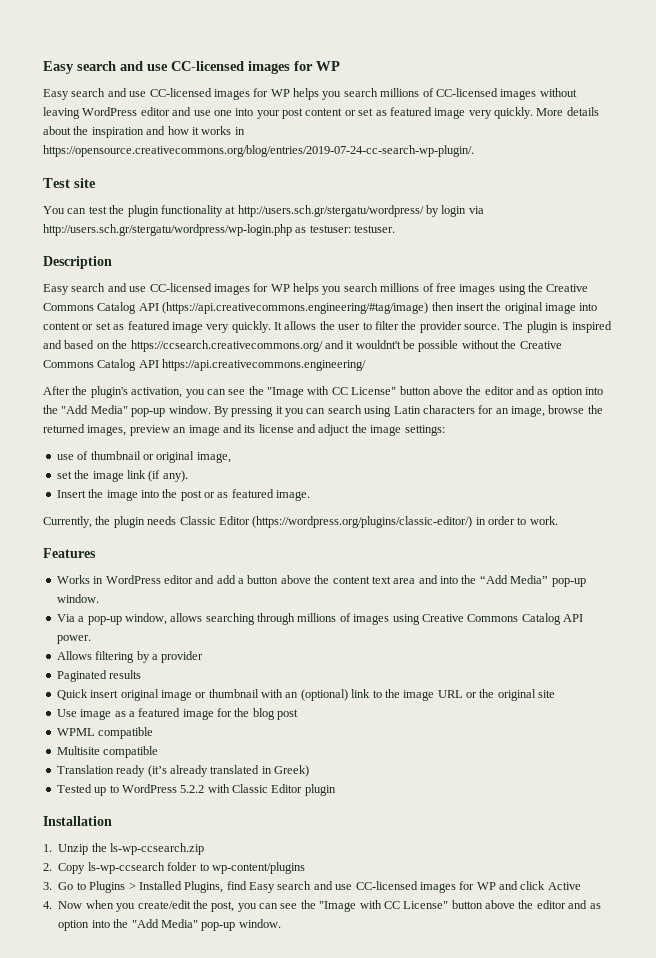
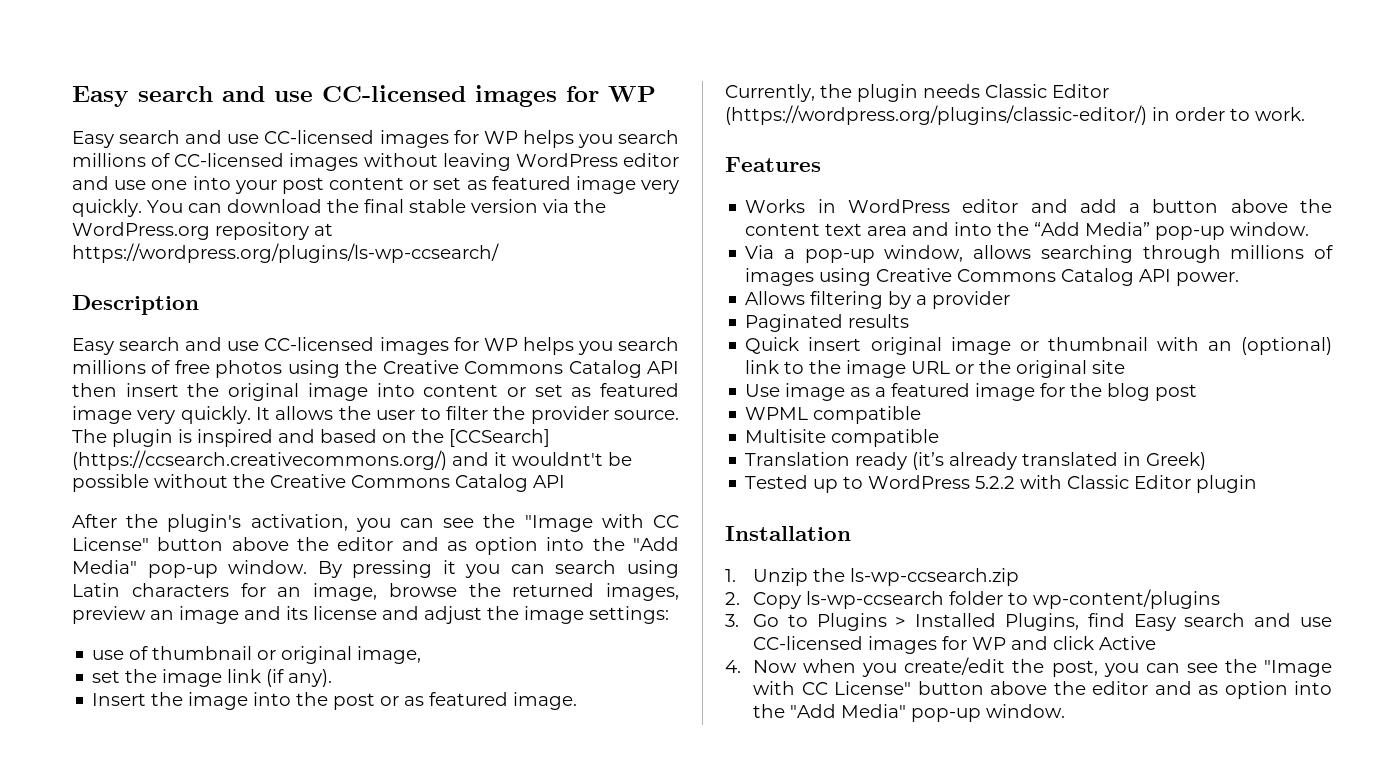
- More details about the inspiration and how it works in https://opensource.creativecommons.org/blog/entries/2019-07-24-cc-search-wp-plugin/.
- Test site
- You can test the plugin functionality at http://users.sch.gr/stergatu/wordpress/ by login via http://users.sch.gr/stergatu/wordpress/wp-login.php as testuser: testuser.
+ You can download the final stable version via the WordPress.org repository at https://wordpress.org/plugins/ls-wp-ccsearch/
- Easy search and use CC-licensed images for WP helps you search millions of free images using the Creative Commons Catalog API (https://api.creativecommons.engineering/#tag/image) then insert the original image into content or set as featured image very quickly.
+ Easy search and use CC-licensed images for WP helps you search millions of free photos using the Creative Commons Catalog API then insert the original image into content or set as featured image very quickly.
- The plugin is inspired and based on the https://ccsearch.creativecommons.org/ and it wouldnt't be possible without the Creative Commons Catalog API https://api.creativecommons.engineering/
+ The plugin is inspired and based on the [CCSearch] (https://ccsearch.creativecommons.org/) and it wouldnt't be possible without the Creative Commons Catalog API
- By pressing it you can search using Latin characters for an image, browse the returned images, preview an image and its license and adjuct the image settings:
+ By pressing it you can search using Latin characters for an image, browse the returned images, preview an image and its license and adjust the image settings:

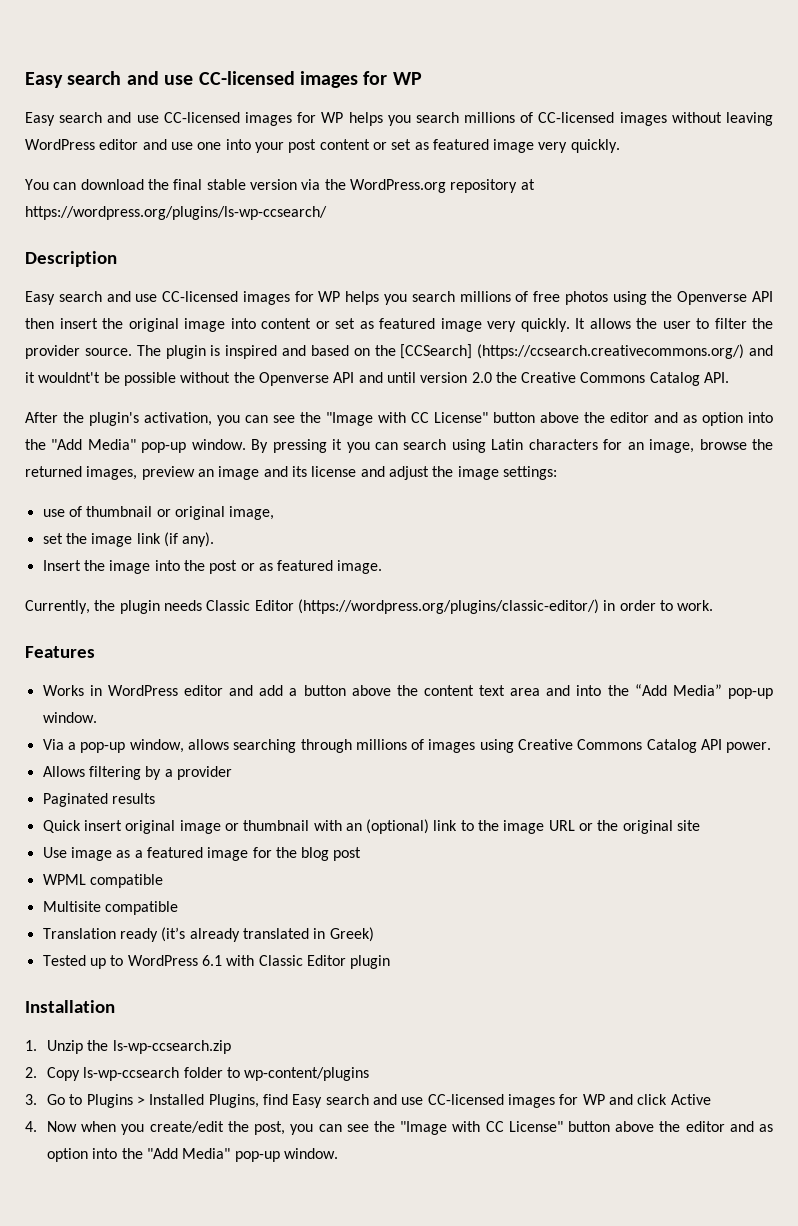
- Easy search and use CC-licensed images for WP helps you search millions of CC-licensed images without leaving WordPress editor and use one into your post content or set as featured image very quickly. You can download the final stable version via the WordPress.org repository at https://wordpress.org/plugins/ls-wp-ccsearch/
+ Easy search and use CC-licensed images for WP helps you search millions of CC-licensed images without leaving WordPress editor and use one into your post content or set as featured image very quickly.
+ You can download the final stable version via the WordPress.org repository at https://wordpress.org/plugins/ls-wp-ccsearch/
- Easy search and use CC-licensed images for WP helps you search millions of free photos using the Creative Commons Catalog API then insert the original image into content or set as featured image very quickly.
+ Easy search and use CC-licensed images for WP helps you search millions of free photos using the Openverse API then insert the original image into content or set as featured image very quickly.
- The plugin is inspired and based on the [CCSearch] (https://ccsearch.creativecommons.org/) and it wouldnt't be possible without the Creative Commons Catalog API
+ The plugin is inspired and based on the [CCSearch] (https://ccsearch.creativecommons.org/) and it wouldnt't be possible without the Openverse API and until version 2.0 the Creative Commons Catalog API.
- Tested up to WordPress 5.2.2 with Classic Editor plugin
+ Tested up to WordPress 6.1 with Classic Editor plugin

